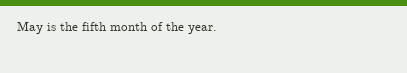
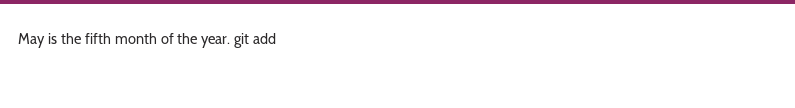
- May is the fifth month of the year.
+ May is the fifth month of the year. git add

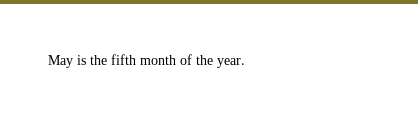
- May is the fifth month of the year. git add
+ May is the fifth month of the year.

